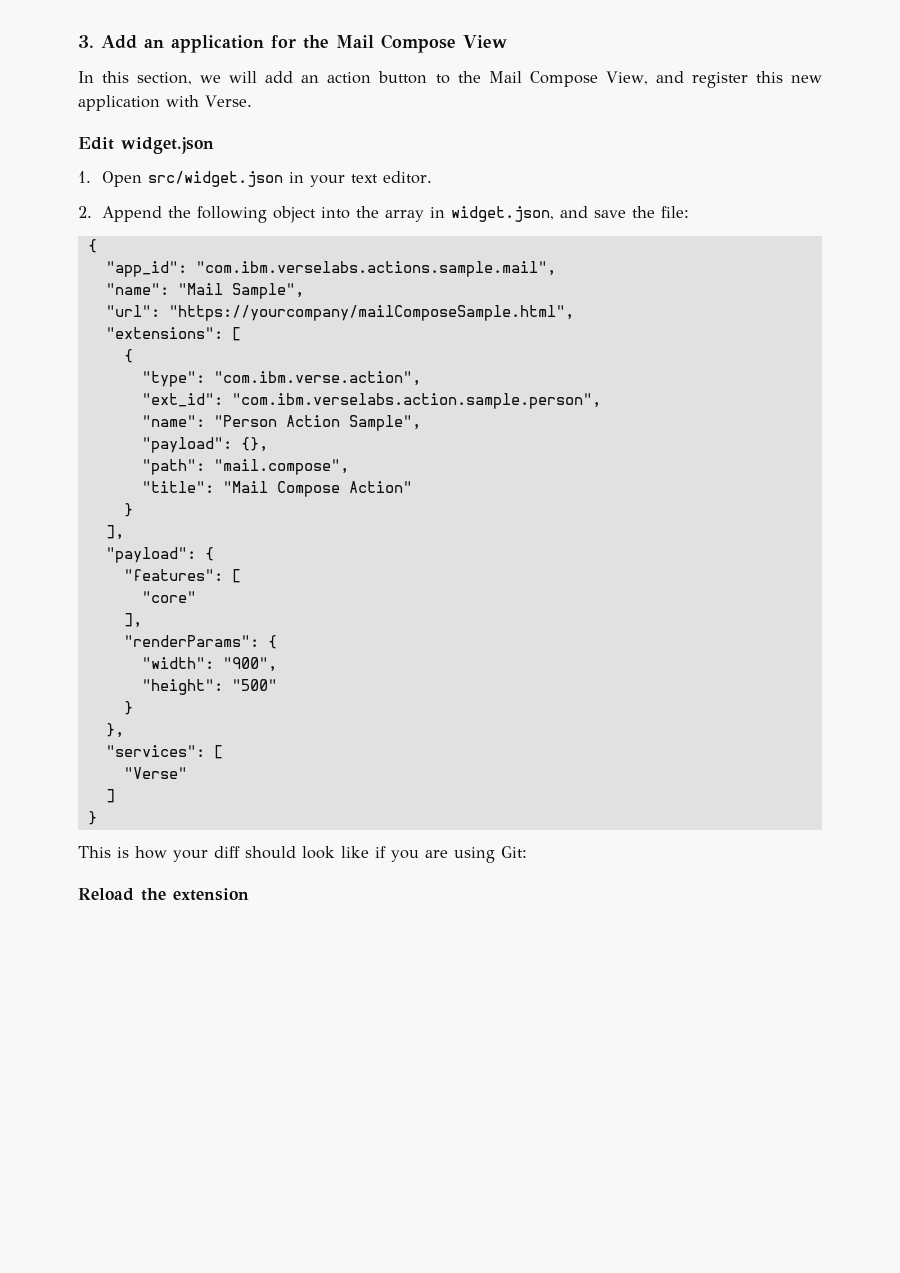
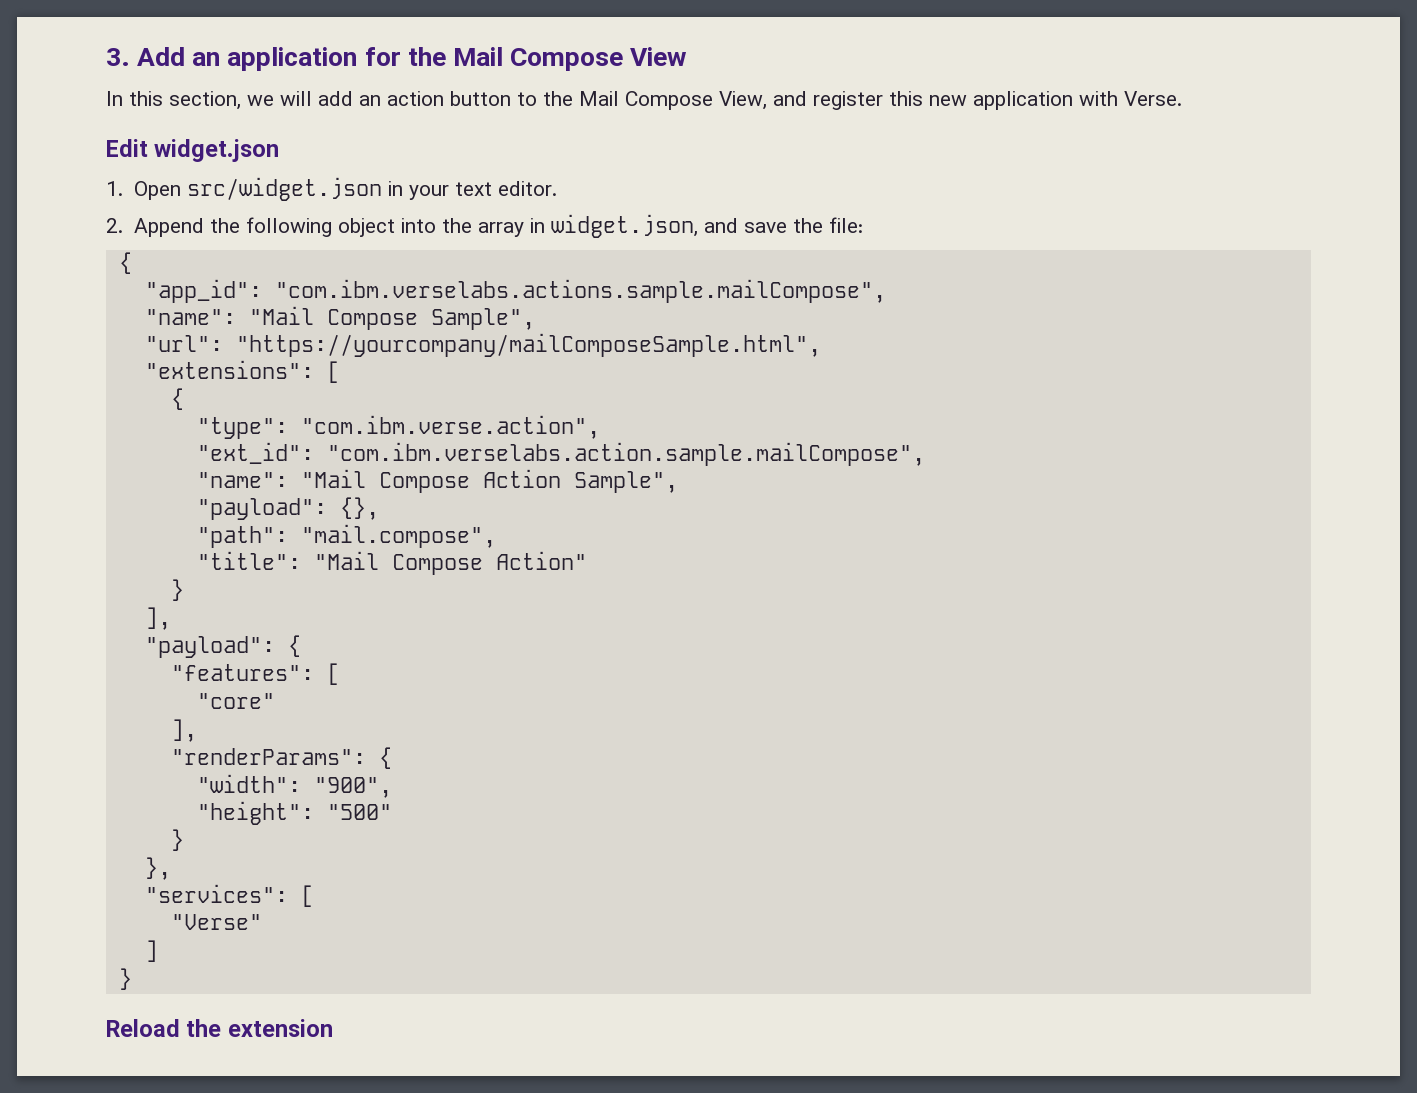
- "app_id": "com.ibm.verselabs.actions.sample.mail",
- "name": "Mail Sample",
+ "app_id": "com.ibm.verselabs.actions.sample.mailCompose",
+ "name": "Mail Compose Sample",
- "ext_id": "com.ibm.verselabs.action.sample.person",
- "name": "Person Action Sample",
+ "ext_id": "com.ibm.verselabs.action.sample.mailCompose",
+ "name": "Mail Compose Action Sample",
- This is how your diff should look like if you are using Git:

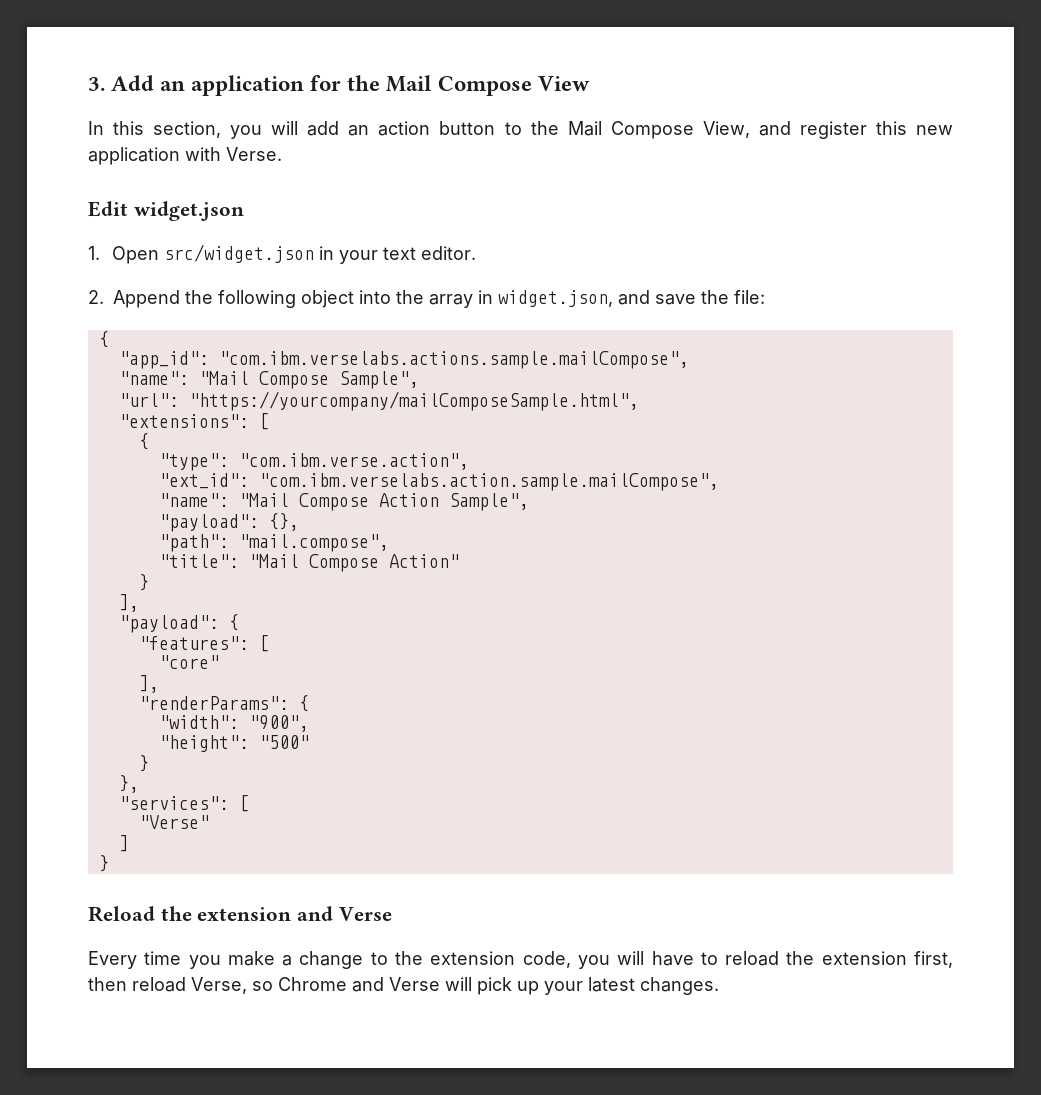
- In this section, we will add an action button to the Mail Compose View, and register this new application with Verse.
+ In this section, you will add an action button to the Mail Compose View, and register this new application with Verse.
- Reload the extension
+ Reload the extension and Verse
+ Every time you make a change to the extension code, you will have to reload the extension first, then reload Verse, so Chrome and Verse will pick up your latest changes.

